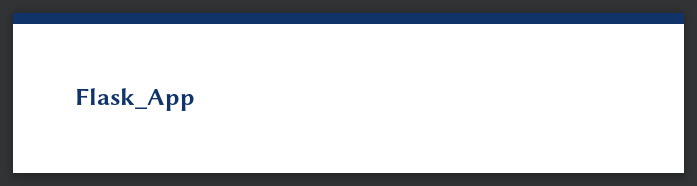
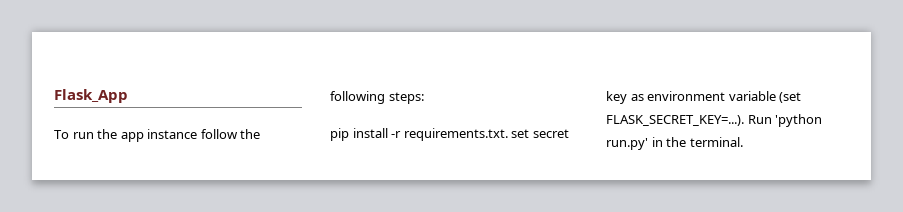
+ To run the app instance follow the following steps:
+ pip install -r requirements.txt. set secret key as environment variable (set FLASK_SECRET_KEY=...). Run 'python run.py' in the terminal.

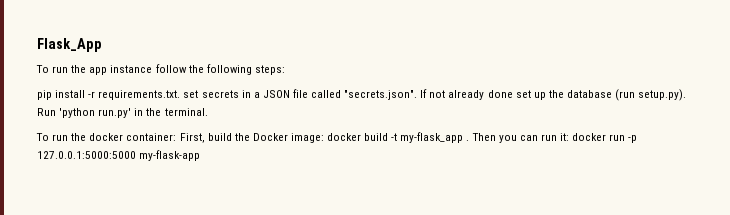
- pip install -r requirements.txt. set secret key as environment variable (set FLASK_SECRET_KEY=...). Run 'python run.py' in the terminal.
+ pip install -r requirements.txt. set secrets in a JSON file called "secrets.json". If not already done set up the database (run setup.py). Run 'python run.py' in the terminal.
+ To run the docker container: First, build the Docker image: docker build -t my-flask_app . Then you can run it: docker run -p 127.0.0.1:5000:5000 my-flask-app

